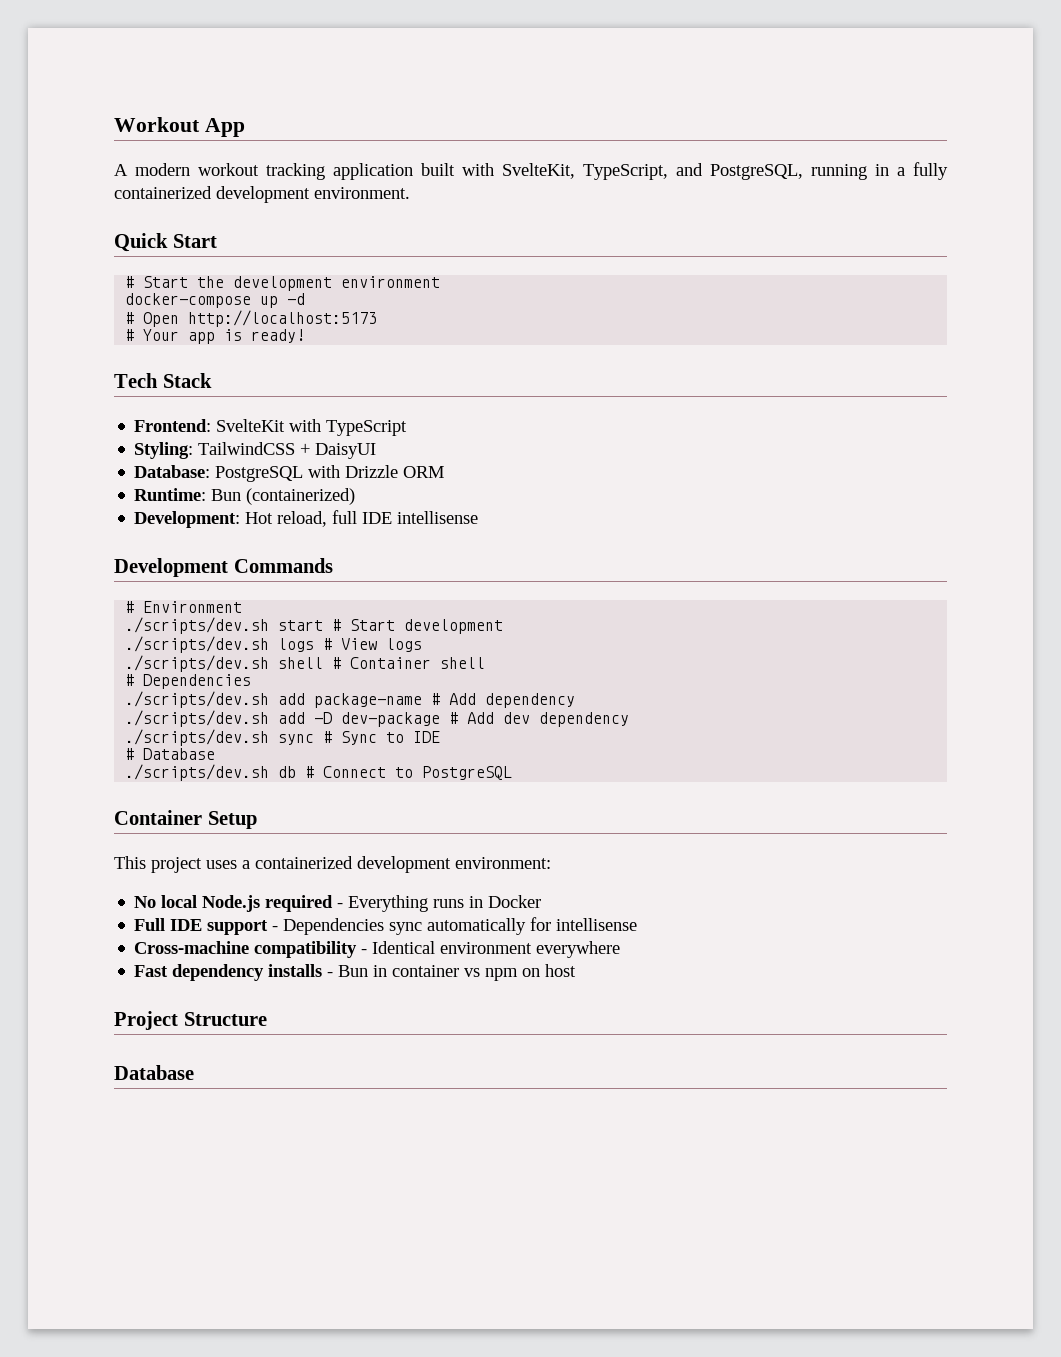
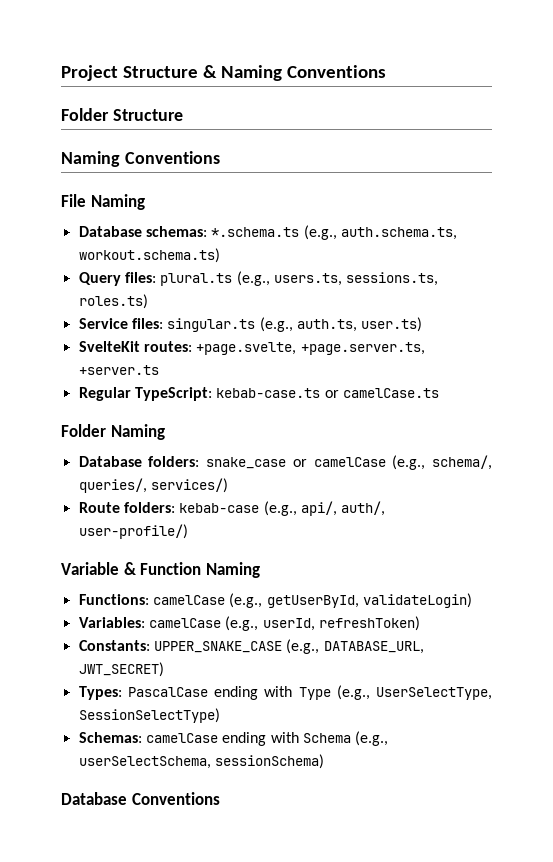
- Workout App
- A modern workout tracking application built with SvelteKit, TypeScript, and PostgreSQL, running in a fully containerized development environment.
- Quick Start
- # Start the development environment
- docker-compose up -d
- # Open http://localhost:5173
- # Your app is ready!
- Tech Stack
- Frontend: SvelteKit with TypeScript
- Styling: TailwindCSS + DaisyUI
- Database: PostgreSQL with Drizzle ORM
- Runtime: Bun (containerized)
- Development: Hot reload, full IDE intellisense
- Development Commands
- # Environment
- ./scripts/dev.sh start # Start development
- ./scripts/dev.sh logs # View logs
- ./scripts/dev.sh shell # Container shell
- # Dependencies
- ./scripts/dev.sh add package-name # Add dependency
- ./scripts/dev.sh add -D dev-package # Add dev dependency
- ./scripts/dev.sh sync # Sync to IDE
- # Database
- ./scripts/dev.sh db # Connect to PostgreSQL
- Container Setup
- This project uses a containerized development environment:
- No local Node.js required - Everything runs in Docker
- Full IDE support - Dependencies sync automatically for intellisense
- Cross-machine compatibility - Identical environment everywhere
- Fast dependency installs - Bun in container vs npm on host
- Project Structure
- Database
+ Project Structure & Naming Conventions
+ Folder Structure
+ Naming Conventions
+ File Naming
+ Database schemas: *.schema.ts (e.g., auth.schema.ts, workout.schema.ts)
+ Query files: plural.ts (e.g., users.ts, sessions.ts, roles.ts)
+ Service files: singular.ts (e.g., auth.ts, user.ts)
+ SvelteKit routes: +page.svelte, +page.server.ts, +server.ts
+ Regular TypeScript: kebab-case.ts or camelCase.ts
+ Folder Naming
+ Database folders: snake_case or camelCase (e.g., schema/, queries/, services/)
+ Route folders: kebab-case (e.g., api/, auth/, user-profile/)
+ Variable & Function Naming
+ Functions: camelCase (e.g., getUserById, validateLogin)
+ Variables: camelCase (e.g., userId, refreshToken)
+ Constants: UPPER_SNAKE_CASE (e.g., DATABASE_URL, JWT_SECRET)
+ Types: PascalCase ending with Type (e.g., UserSelectType, SessionSelectType)
+ Schemas: camelCase ending with Schema (e.g., userSelectSchema, sessionSchema)
+ Database Conventions

